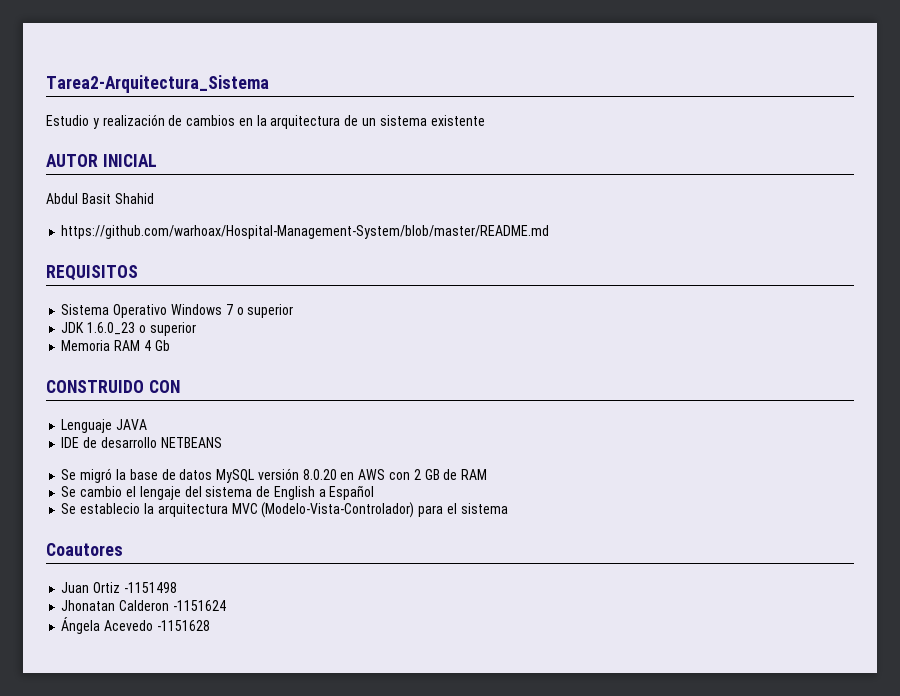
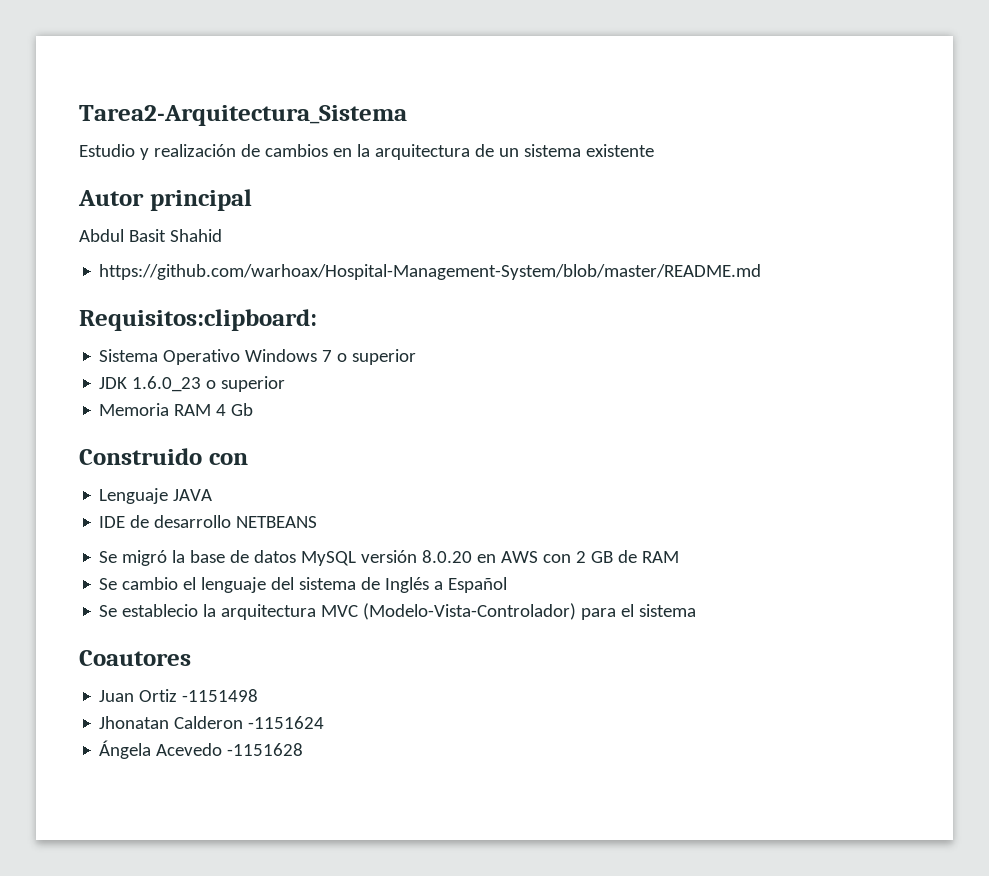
- AUTOR INICIAL
+ Autor principal
- REQUISITOS
+ Requisitos:clipboard:
- CONSTRUIDO CON
+ Construido con
- Se cambio el lengaje del sistema de English a Español
+ Se cambio el lenguaje del sistema de Inglés a Español

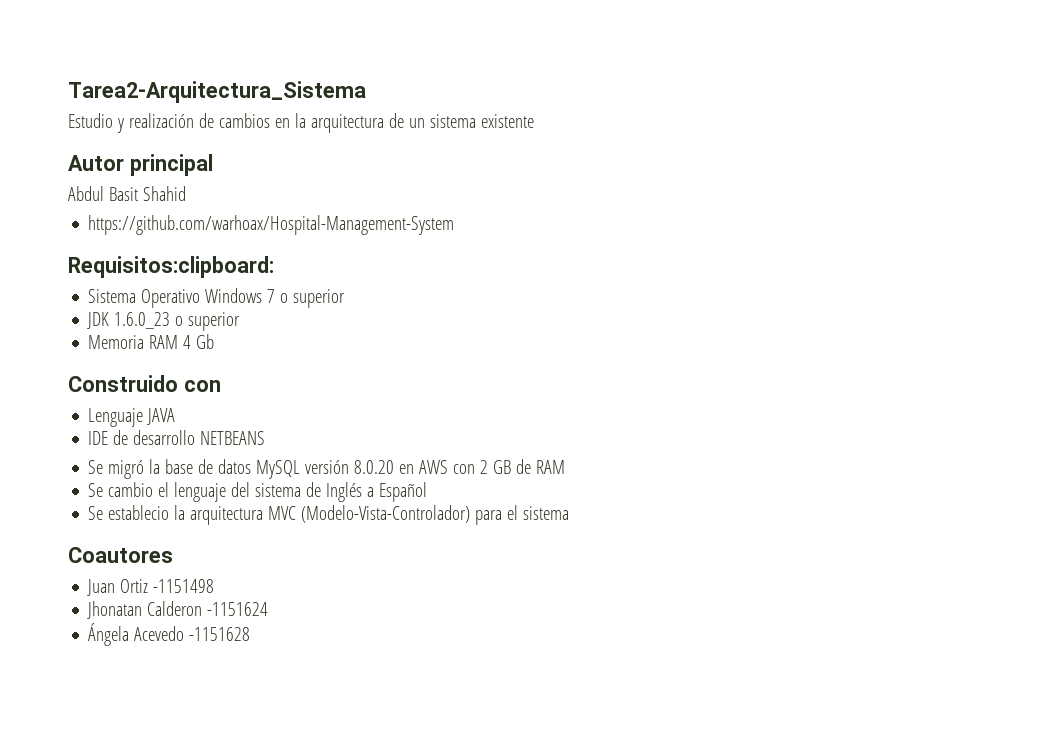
- https://github.com/warhoax/Hospital-Management-System/blob/master/README.md
+ https://github.com/warhoax/Hospital-Management-System

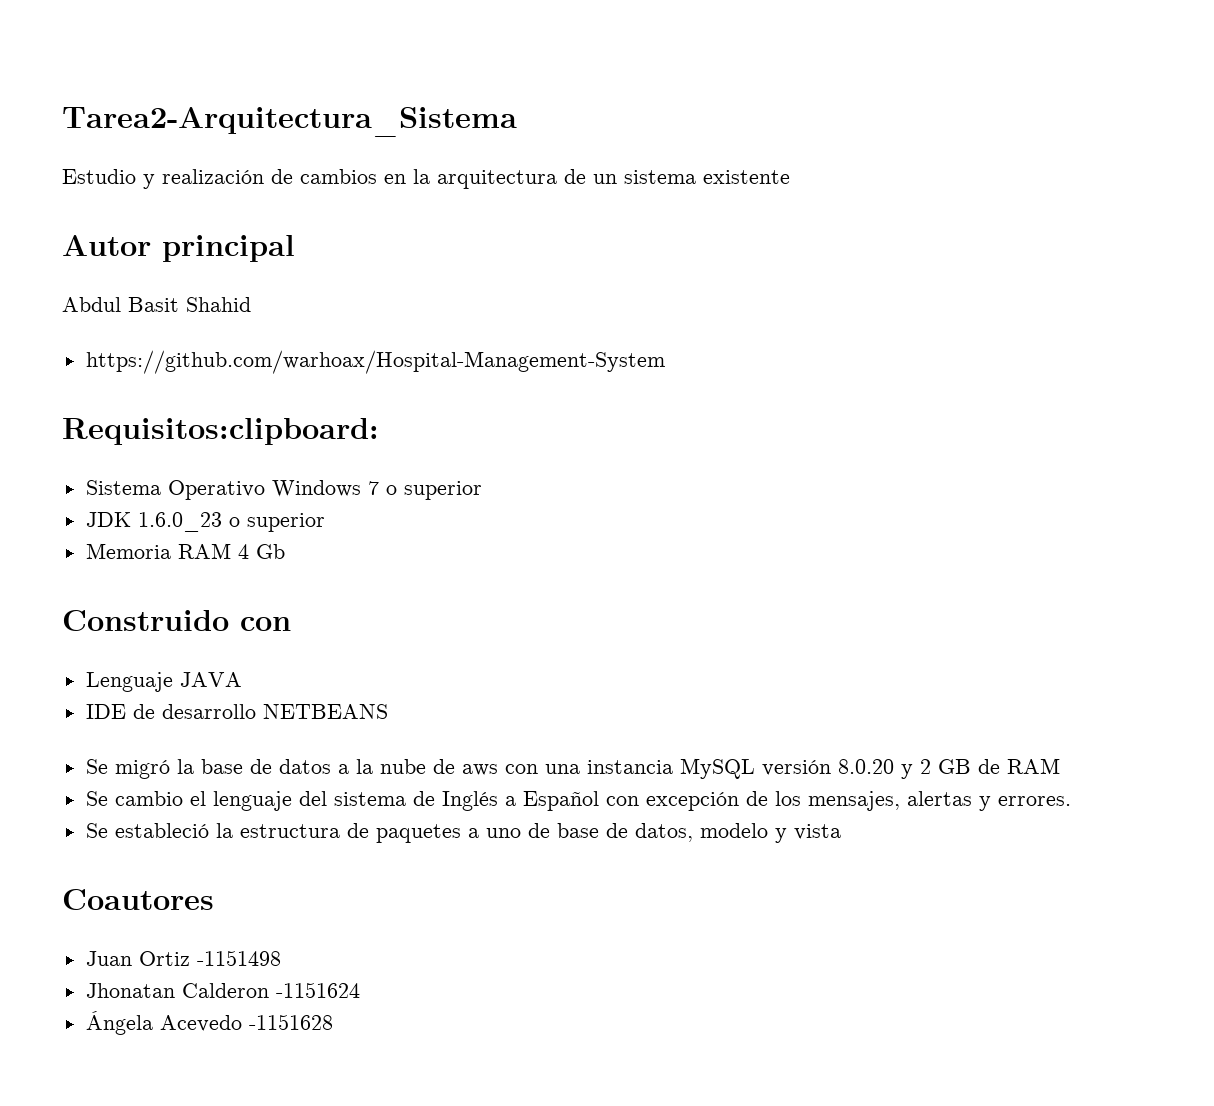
- Se migró la base de datos MySQL versión 8.0.20 en AWS con 2 GB de RAM
+ Se migró la base de datos a la nube de aws con una instancia MySQL versión 8.0.20 y 2 GB de RAM
- Se cambio el lenguaje del sistema de Inglés a Español
- Se establecio la arquitectura MVC (Modelo-Vista-Controlador) para el sistema
+ Se cambio el lenguaje del sistema de Inglés a Español con excepción de los mensajes, alertas y errores.
+ Se estableció la estructura de paquetes a uno de base de datos, modelo y vista

